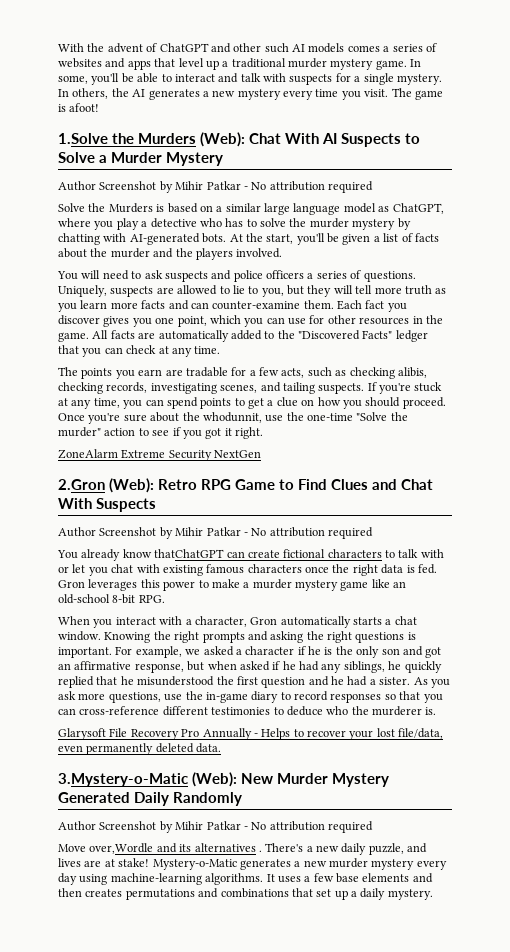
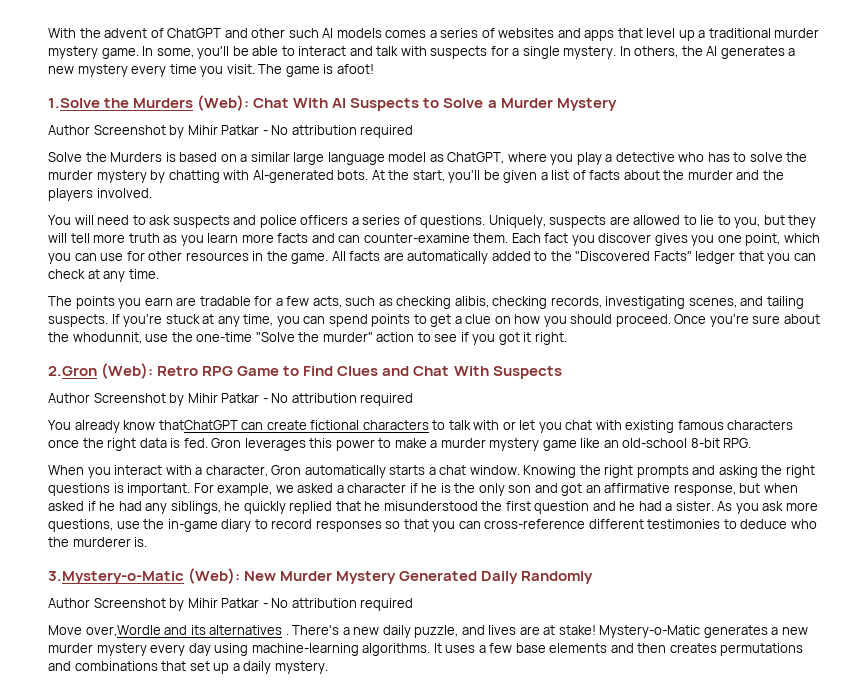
- ZoneAlarm Extreme Security NextGen
- Glarysoft File Recovery Pro Annually - Helps to recover your lost file/data, even permanently deleted data.

